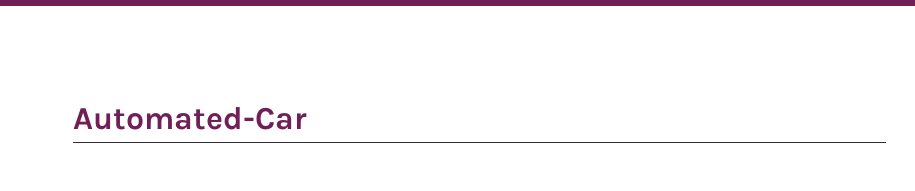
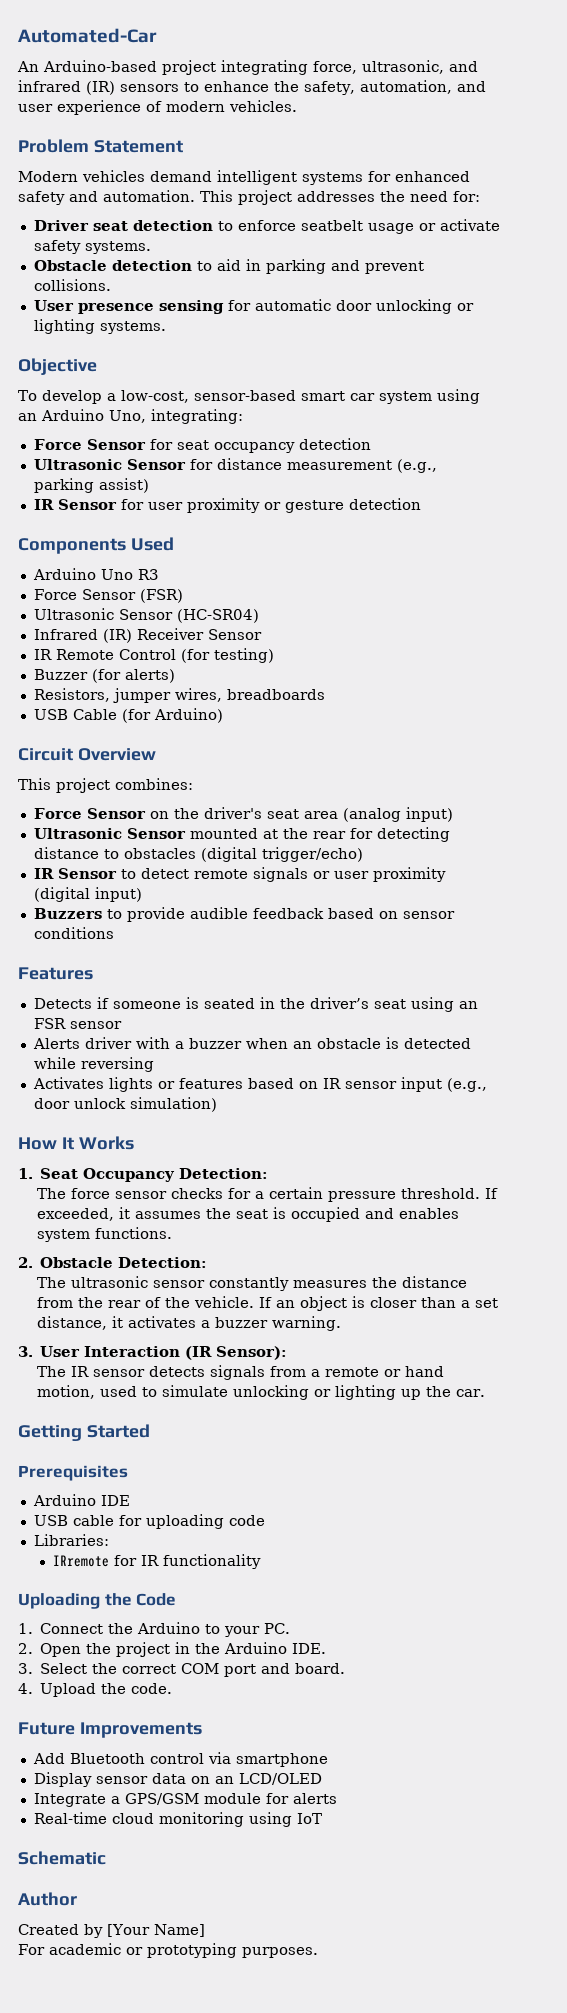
+ An Arduino-based project integrating force, ultrasonic, and infrared (IR) sensors to enhance the safety, automation, and user experience of modern vehicles.
+ Problem Statement
+ Modern vehicles demand intelligent systems for enhanced safety and automation. This project addresses the need for:
+ Driver seat detection to enforce seatbelt usage or activate safety systems.
+ Obstacle detection to aid in parking and prevent collisions.
+ User presence sensing for automatic door unlocking or lighting systems.
+ Objective
+ To develop a low-cost, sensor-based smart car system using an Arduino Uno, integrating:
+ Force Sensor for seat occupancy detection
+ Ultrasonic Sensor for distance measurement (e.g., parking assist)
+ IR Sensor for user proximity or gesture detection
+ Components Used
+ Arduino Uno R3
+ Force Sensor (FSR)
+ Ultrasonic Sensor (HC-SR04)
+ Infrared (IR) Receiver Sensor
+ IR Remote Control (for testing)
+ Buzzer (for alerts)
+ Resistors, jumper wires, breadboards
+ USB Cable (for Arduino)
+ Circuit Overview
+ This project combines:
+ Force Sensor on the driver's seat area (analog input)
+ Ultrasonic Sensor mounted at the rear for detecting distance to obstacles (digital trigger/echo)
+ IR Sensor to detect remote signals or user proximity (digital input)
+ Buzzers to provide audible feedback based on sensor conditions
+ Features
+ Detects if someone is seated in the driver’s seat using an FSR sensor
+ Alerts driver with a buzzer when an obstacle is detected while reversing
+ Activates lights or features based on IR sensor input (e.g., door unlock simulation)
+ How It Works
+ 1. Seat Occupancy Detection:
+ The force sensor checks for a certain pressure threshold. If exceeded, it assumes the seat is occupied and enables system functions.
+ 2. Obstacle Detection:
+ The ultrasonic sensor constantly measures the distance from the rear of the vehicle. If an object is closer than a set distance, it activates a buzzer warning.
+ 3. User Interaction (IR Sensor):
+ The IR sensor detects signals from a remote or hand motion, used to simulate unlocking or lighting up the car.
+ Getting Started
+ Prerequisites
+ Arduino IDE
+ USB cable for uploading code
+ Libraries:
+ IRremote for IR functionality
+ Uploading the Code
+ 1. Connect the Arduino to your PC.
+ 2. Open the project in the Arduino IDE.
+ 3. Select the correct COM port and board.
+ 4. Upload the code.
+ Future Improvements
+ Add Bluetooth control via smartphone
+ Display sensor data on an LCD/OLED
+ Integrate a GPS/GSM module for alerts
+ Real-time cloud monitoring using IoT
+ Schematic
+ Author
+ Created by [Your Name]
+ For academic or prototyping purposes.

